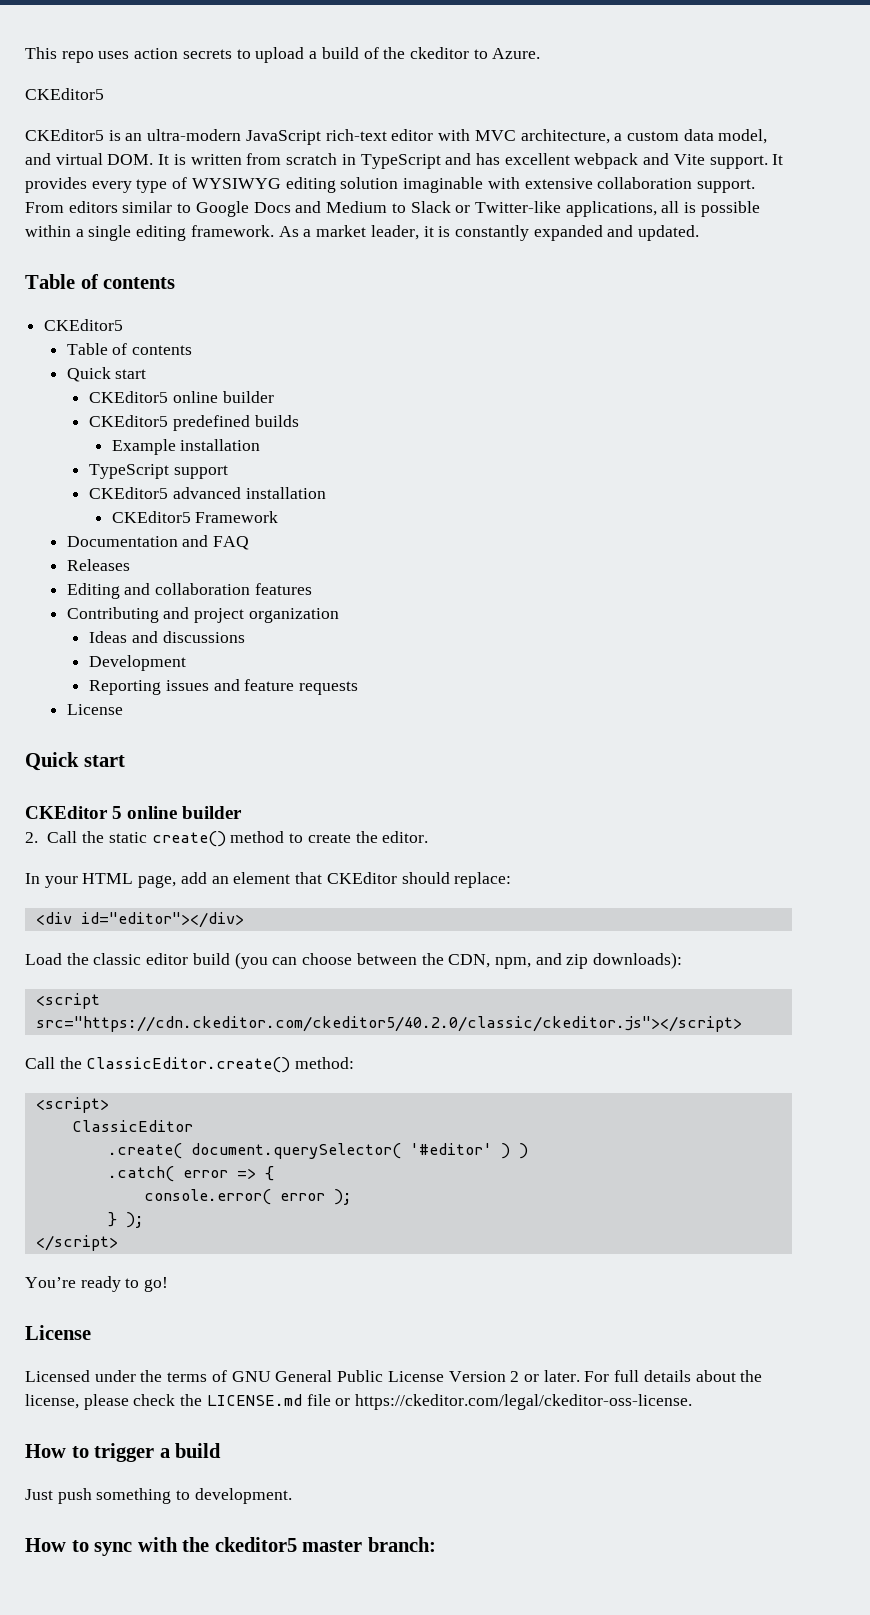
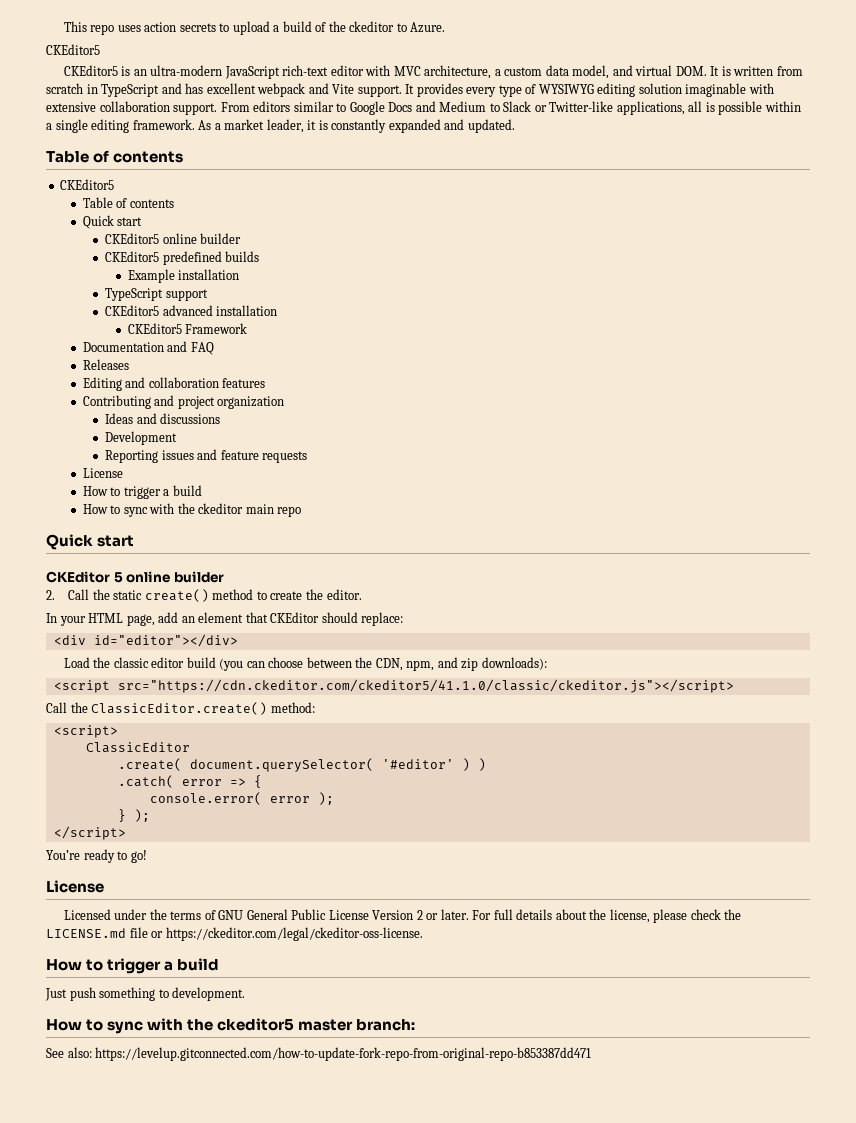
  Reporting issues and feature requests
  License
+ How to trigger a build
+ How to sync with the ckeditor main repo
- <script src="https://cdn.ckeditor.com/ckeditor5/40.2.0/classic/ckeditor.js"></script>
+ <script src="https://cdn.ckeditor.com/ckeditor5/41.1.0/classic/ckeditor.js"></script>
+ See also: https://levelup.gitconnected.com/how-to-update-fork-repo-from-original-repo-b853387dd471

